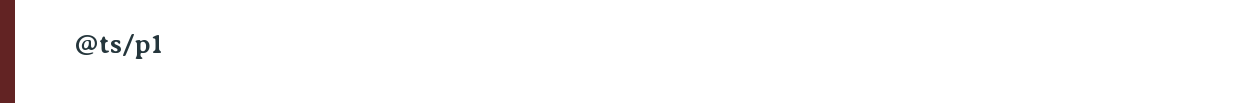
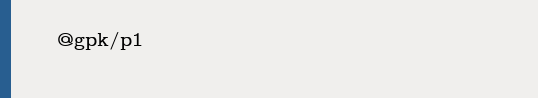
- @ts/p1
+ @gpk/p1

